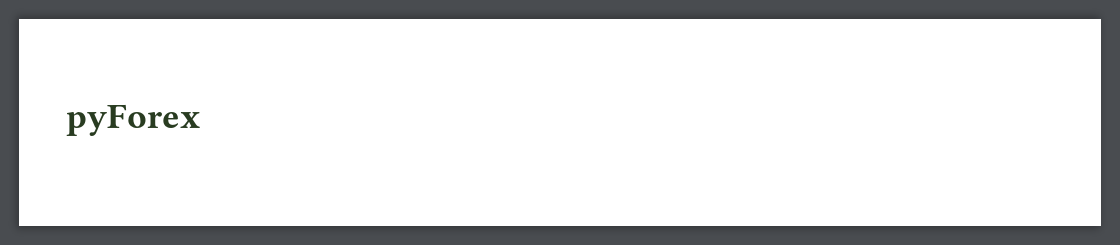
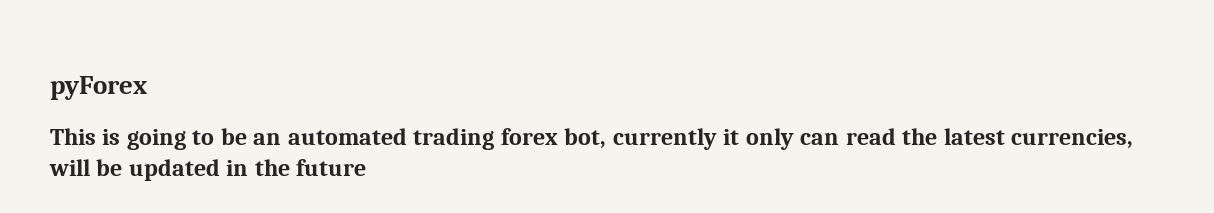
+ This is going to be an automated trading forex bot, currently it only can read the latest currencies, will be updated in the future

